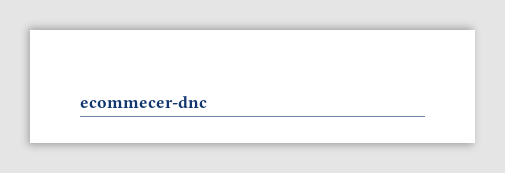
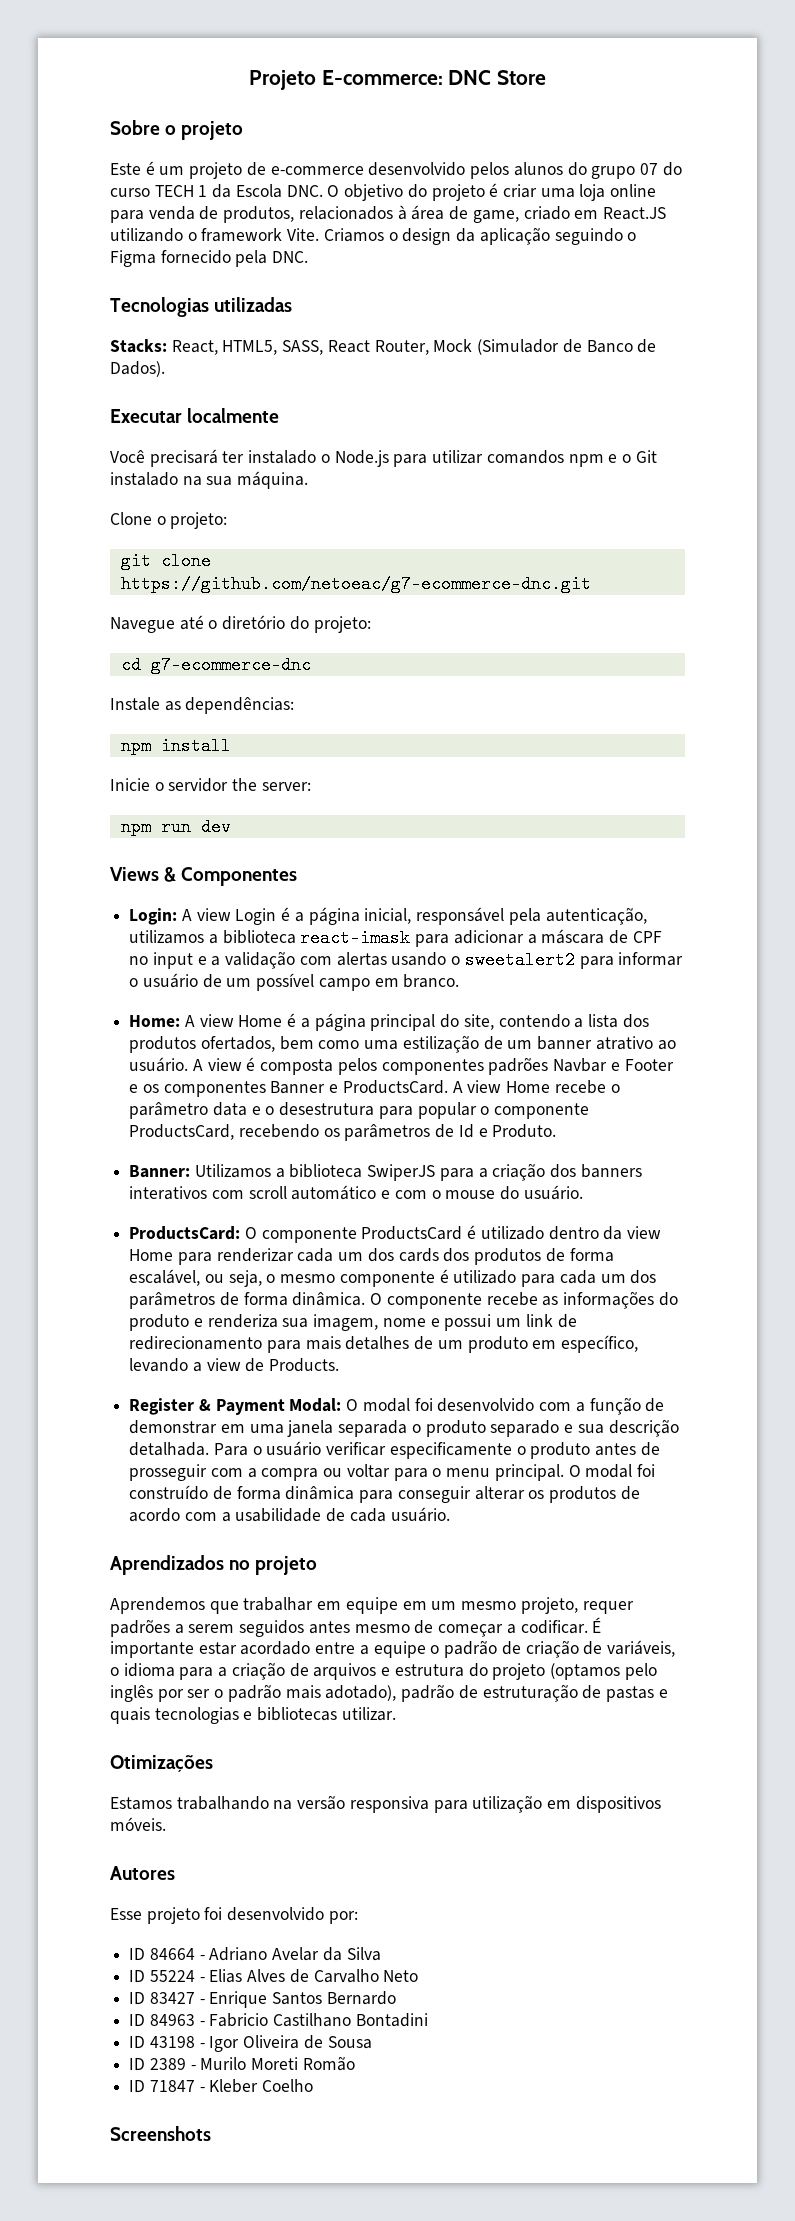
- ecommecer-dnc
+ Projeto E-commerce: DNC Store
+ Sobre o projeto
+ Este é um projeto de e-commerce desenvolvido pelos alunos do grupo 07 do curso TECH 1 da Escola DNC. O objetivo do projeto é criar uma loja online para venda de produtos, relacionados à área de game, criado em React.JS utilizando o framework Vite. Criamos o design da aplicação seguindo o Figma fornecido pela DNC.
+ Tecnologias utilizadas
+ Stacks: React, HTML5, SASS, React Router, Mock (Simulador de Banco de Dados).
+ Executar localmente
+ Você precisará ter instalado o Node.js para utilizar comandos npm e o Git instalado na sua máquina.
+ Clone o projeto:
+ git clone https://github.com/netoeac/g7-ecommerce-dnc.git
+ Navegue até o diretório do projeto:
+ cd g7-ecommerce-dnc
+ Instale as dependências:
+ npm install
+ Inicie o servidor the server:
+ npm run dev
+ Views & Componentes
+ Login: A view Login é a página inicial, responsável pela autenticação, utilizamos a biblioteca react-imask para adicionar a máscara de CPF no input e a validação com alertas usando o sweetalert2 para informar o usuário de um possível campo em branco.
+ Home: A view Home é a página principal do site, contendo a lista dos produtos ofertados, bem como uma estilização de um banner atrativo ao usuário. A view é composta pelos componentes padrões Navbar e Footer e os componentes Banner e ProductsCard. A view Home recebe o parâmetro data e o desestrutura para popular o componente ProductsCard, recebendo os parâmetros de Id e Produto.
+ Banner: Utilizamos a biblioteca SwiperJS para a criação dos banners interativos com scroll automático e com o mouse do usuário.
+ ProductsCard: O componente ProductsCard é utilizado dentro da view Home para renderizar cada um dos cards dos produtos de forma escalável, ou seja, o mesmo componente é utilizado para cada um dos parâmetros de forma dinâmica. O componente recebe as informações do produto e renderiza sua imagem, nome e possui um link de redirecionamento para mais detalhes de um produto em específico, levando a view de Products.
+ Register & Payment Modal: O modal foi desenvolvido com a função de demonstrar em uma janela separada o produto separado e sua descrição detalhada. Para o usuário verificar especificamente o produto antes de prosseguir com a compra ou voltar para o menu principal. O modal foi construído de forma dinâmica para conseguir alterar os produtos de acordo com a usabilidade de cada usuário.
+ Aprendizados no projeto
+ Aprendemos que trabalhar em equipe em um mesmo projeto, requer padrões a serem seguidos antes mesmo de começar a codificar. É importante estar acordado entre a equipe o padrão de criação de variáveis, o idioma para a criação de arquivos e estrutura do projeto (optamos pelo inglês por ser o padrão mais adotado), padrão de estruturação de pastas e quais tecnologias e bibliotecas utilizar.
+ Otimizações
+ Estamos trabalhando na versão responsiva para utilização em dispositivos móveis.
+ Autores
+ Esse projeto foi desenvolvido por:
+ ID 84664 - Adriano Avelar da Silva
+ ID 55224 - Elias Alves de Carvalho Neto
+ ID 83427 - Enrique Santos Bernardo
+ ID 84963 - Fabricio Castilhano Bontadini
+ ID 43198 - Igor Oliveira de Sousa
+ ID 2389 - Murilo Moreti Romão
+ ID 71847 - Kleber Coelho
+ Screenshots

